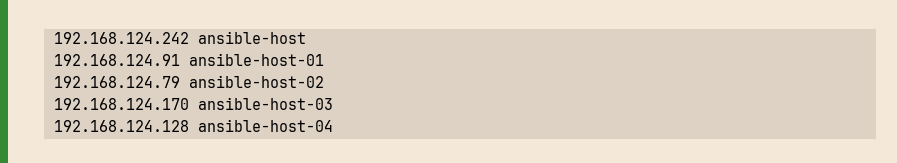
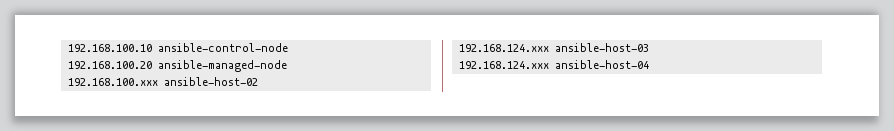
- 192.168.124.242 ansible-host
- 192.168.124.91 ansible-host-01
- 192.168.124.79 ansible-host-02
+ 192.168.100.10 ansible-control-node
+ 192.168.100.20 ansible-managed-node
+ 192.168.100.xxx ansible-host-02
- 192.168.124.170 ansible-host-03
+ 192.168.124.xxx ansible-host-03
- 192.168.124.128 ansible-host-04
+ 192.168.124.xxx ansible-host-04

